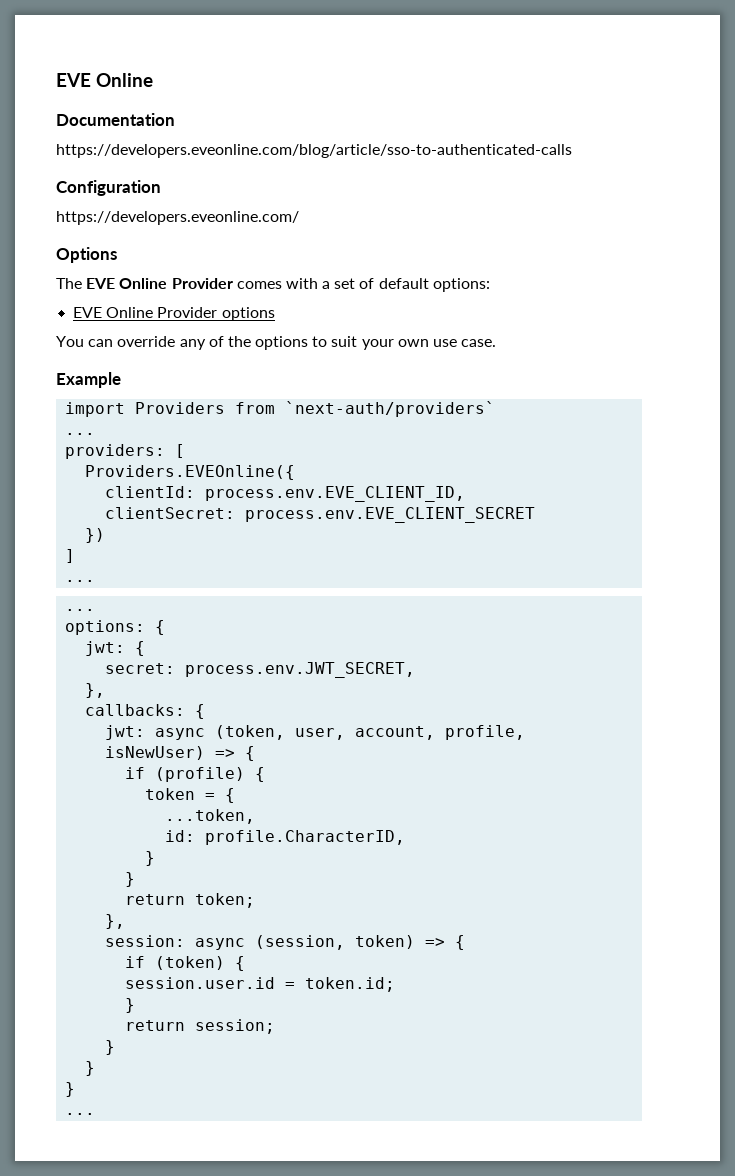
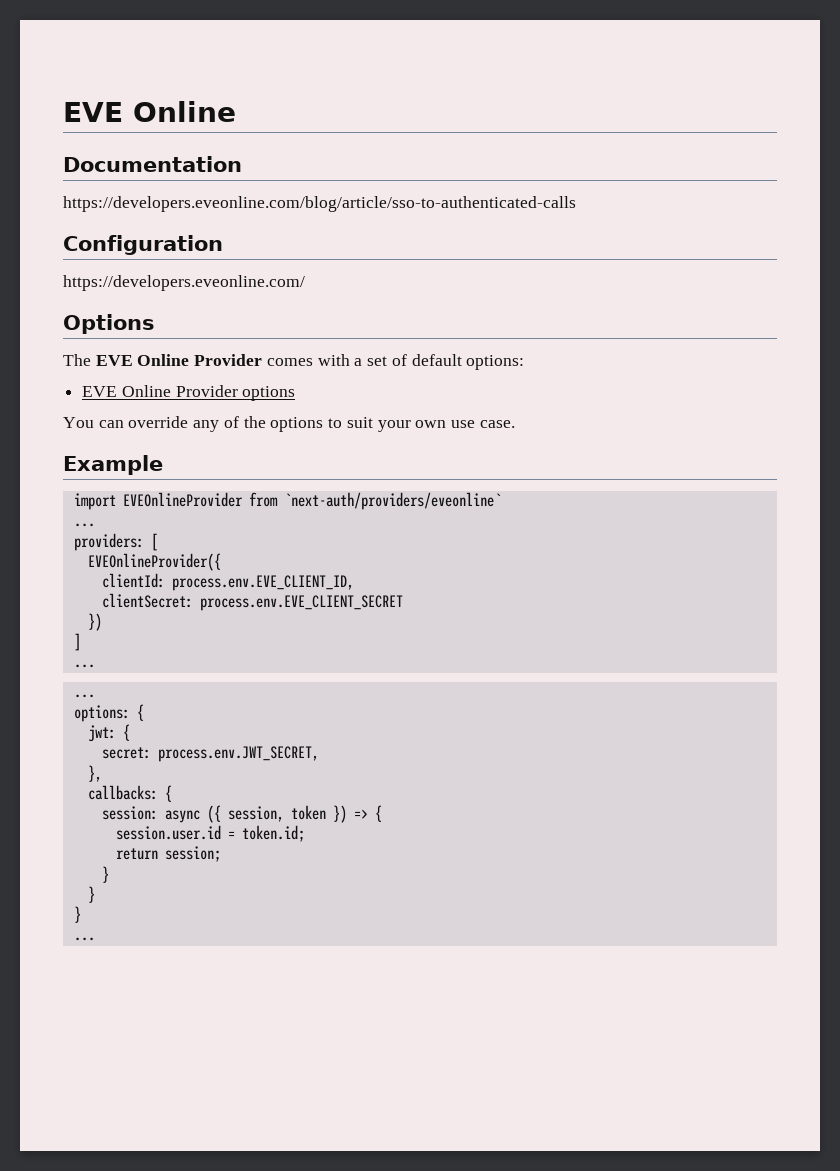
- import Providers from `next-auth/providers`
+ import EVEOnlineProvider from `next-auth/providers/eveonline`
- Providers.EVEOnline({
+ EVEOnlineProvider({
- jwt: async (token, user, account, profile, isNewUser) => {
- if (profile) {
- token = {
- ...token,
- id: profile.CharacterID,
- }
- }
- return token;
- },
- session: async (session, token) => {
- if (token) {
+ session: async ({ session, token }) => {
  session.user.id = token.id;
- }

